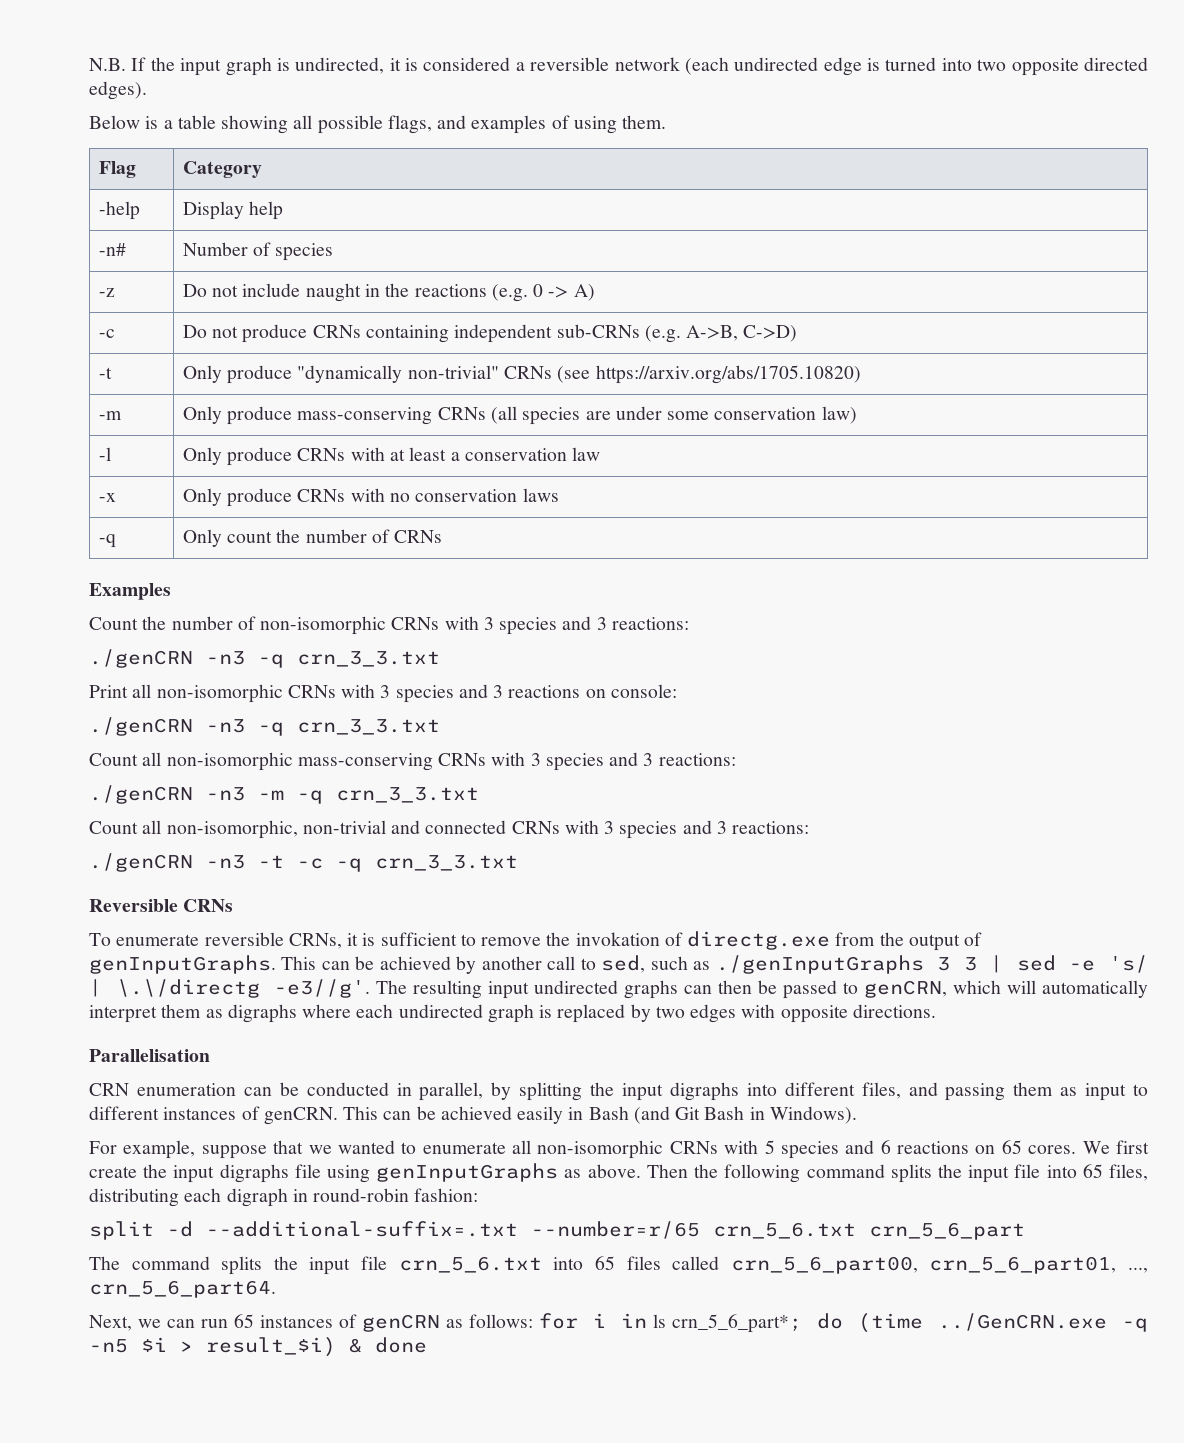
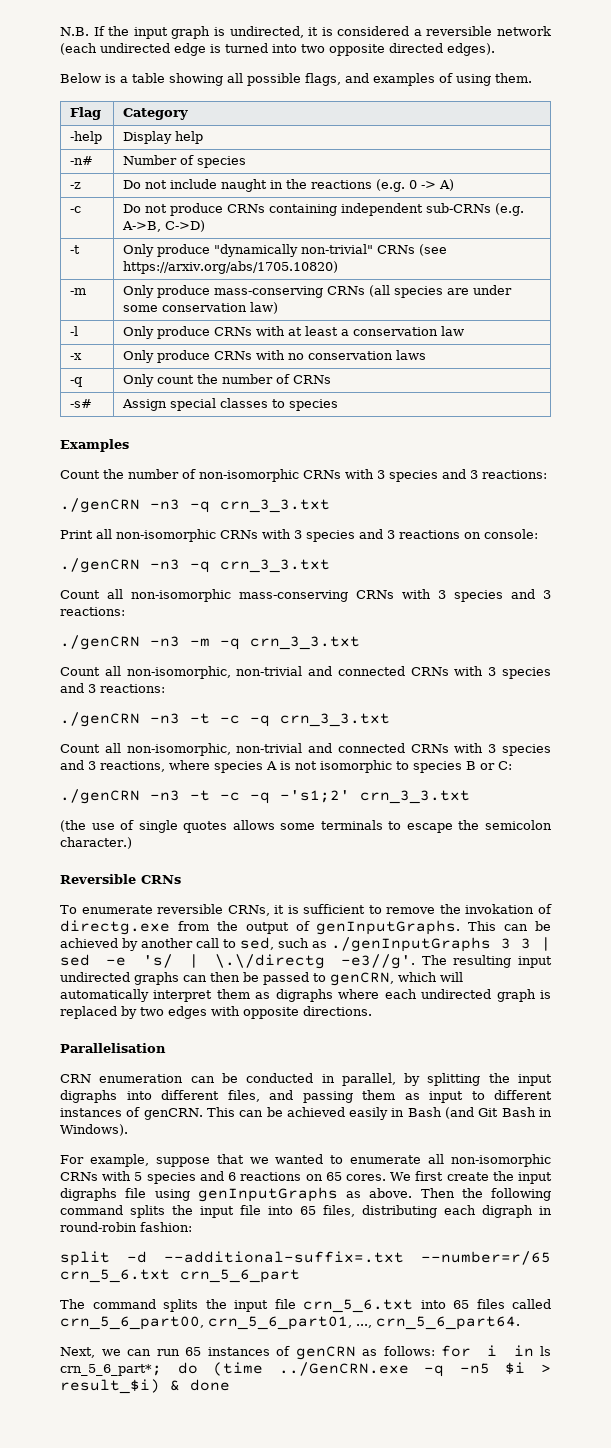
+ -s# | Assign special classes to species
+ Count all non-isomorphic, non-trivial and connected CRNs with 3 species and 3 reactions, where species A is not isomorphic to species B or C:
+ ./genCRN -n3 -t -c -q -'s1;2' crn_3_3.txt
+ (the use of single quotes allows some terminals to escape the semicolon character.)

